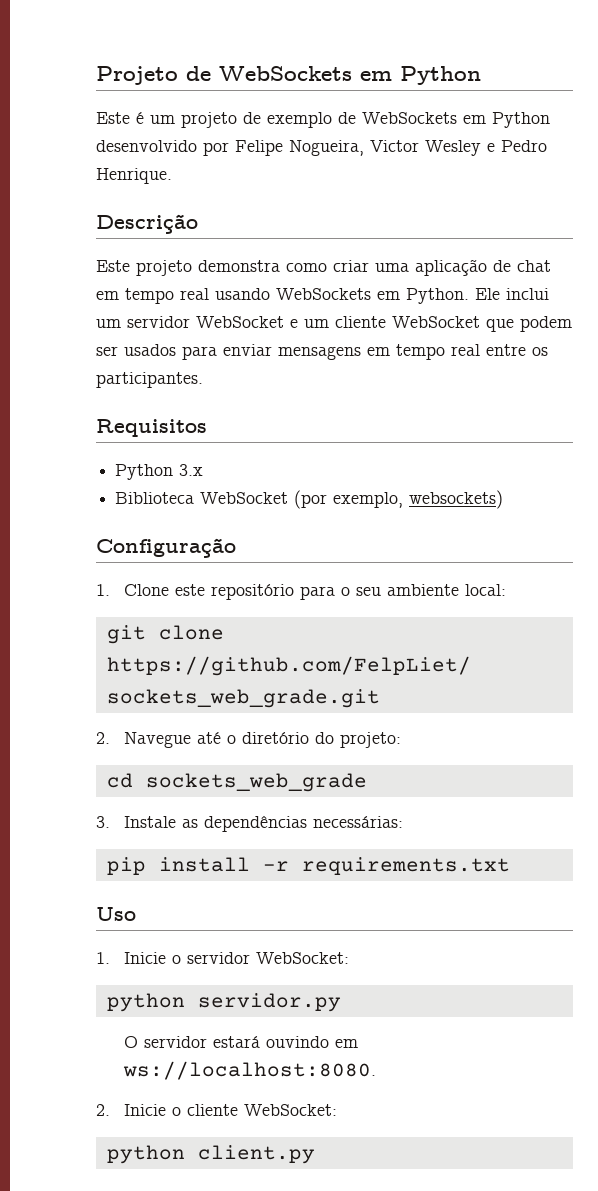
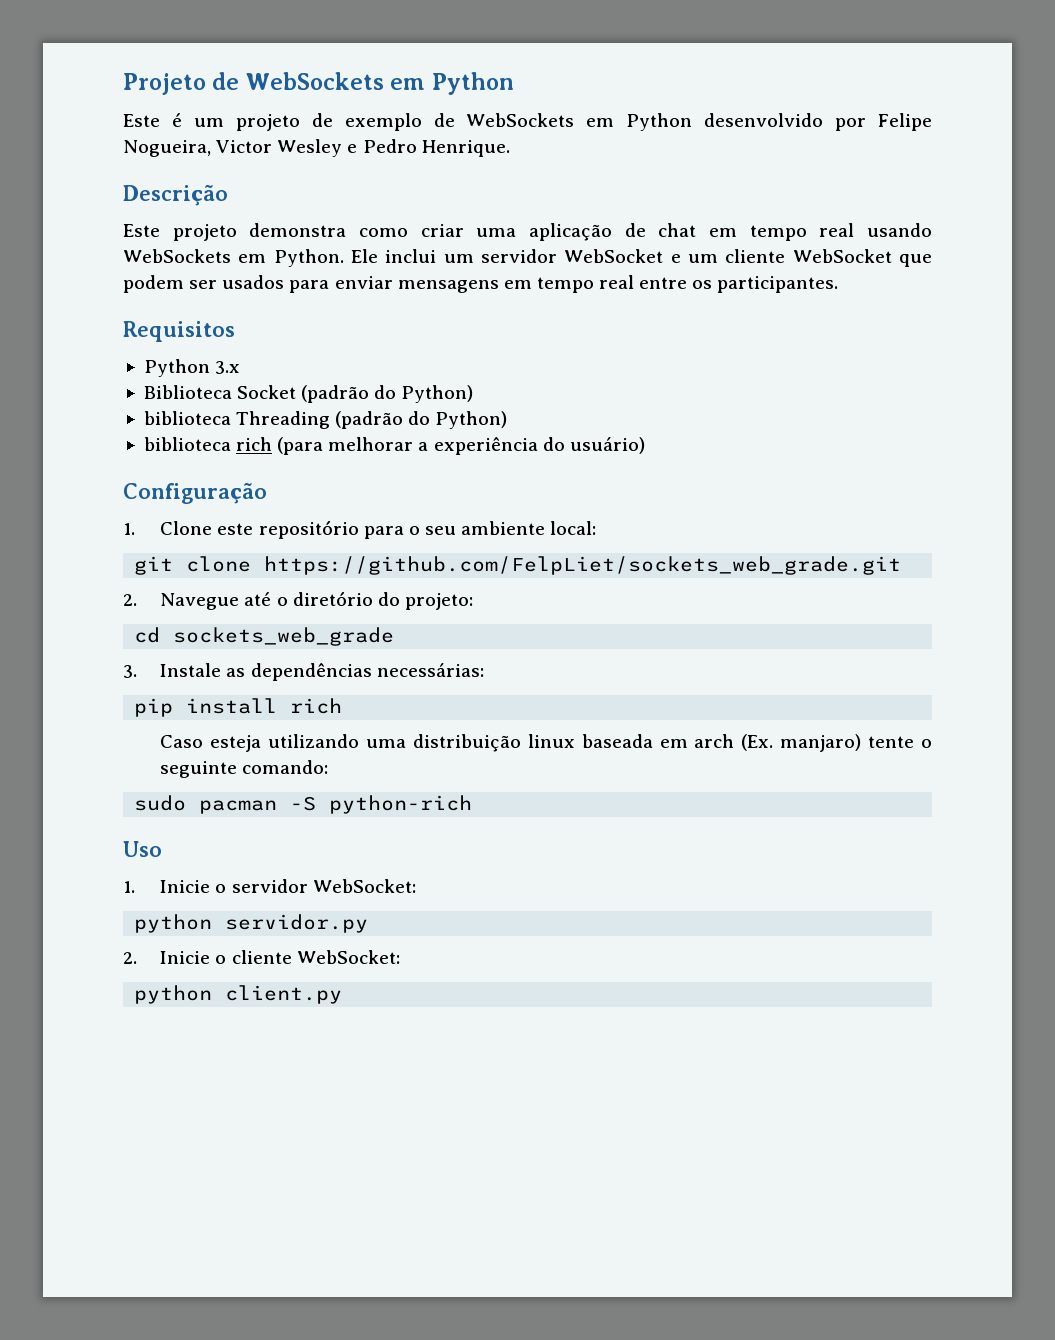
- Biblioteca WebSocket (por exemplo, websockets)
+ Biblioteca Socket (padrão do Python)
+ biblioteca Threading (padrão do Python)
+ biblioteca rich (para melhorar a experiência do usuário)
- pip install -r requirements.txt
+ pip install rich
+ Caso esteja utilizando uma distribuição linux baseada em arch (Ex. manjaro) tente o seguinte comando:
+ sudo pacman -S python-rich
- O servidor estará ouvindo em ws://localhost:8080.

